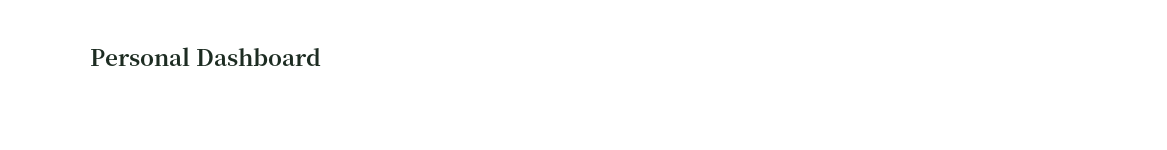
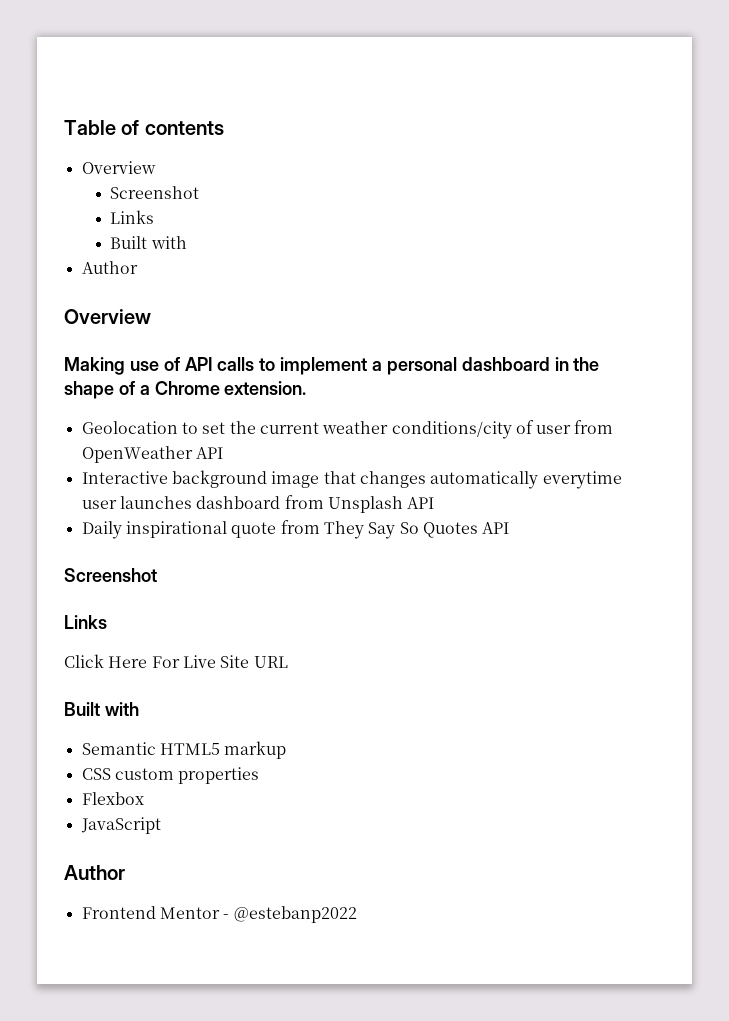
- Personal Dashboard
+ Table of contents
+ Overview
+ Screenshot
+ Links
+ Built with
+ Author
+ Overview
+ Making use of API calls to implement a personal dashboard in the shape of a Chrome extension.
+ Geolocation to set the current weather conditions/city of user from OpenWeather API
+ Interactive background image that changes automatically everytime user launches dashboard from Unsplash API
+ Daily inspirational quote from They Say So Quotes API
+ Screenshot
+ Links
+ Click Here For Live Site URL
+ Built with
+ Semantic HTML5 markup
+ CSS custom properties
+ Flexbox
+ JavaScript
+ Author
+ Frontend Mentor - @estebanp2022

